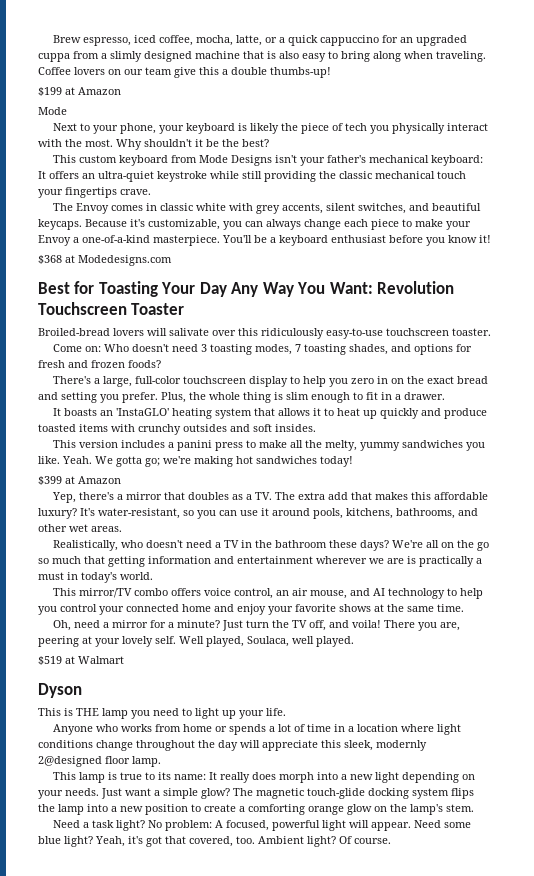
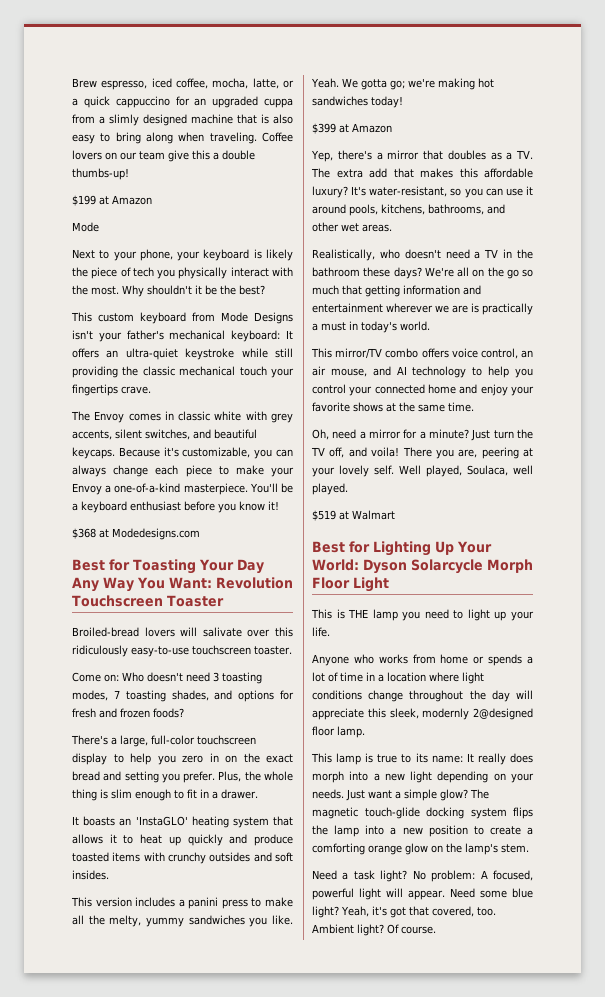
- Dyson
+ Best for Lighting Up Your World: Dyson Solarcycle Morph Floor Light

